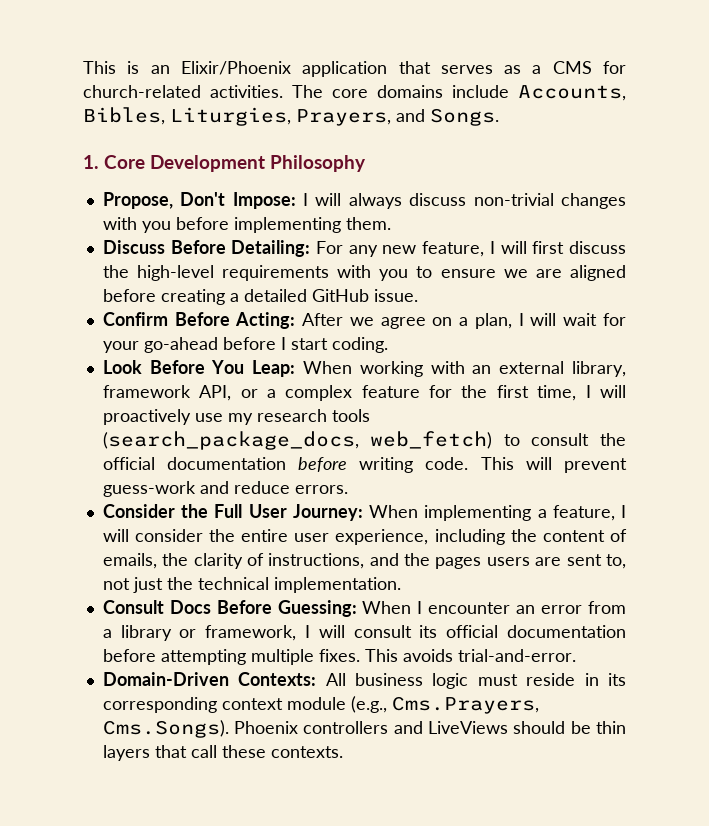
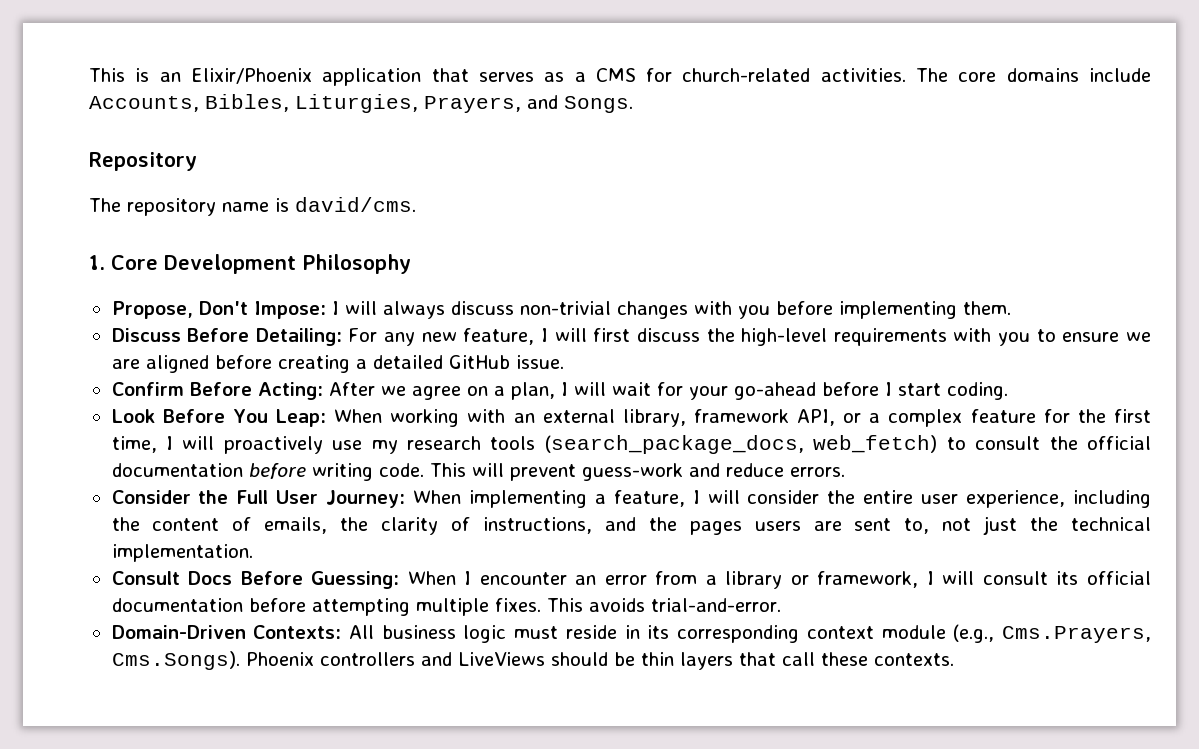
+ Repository
+ The repository name is david/cms.

